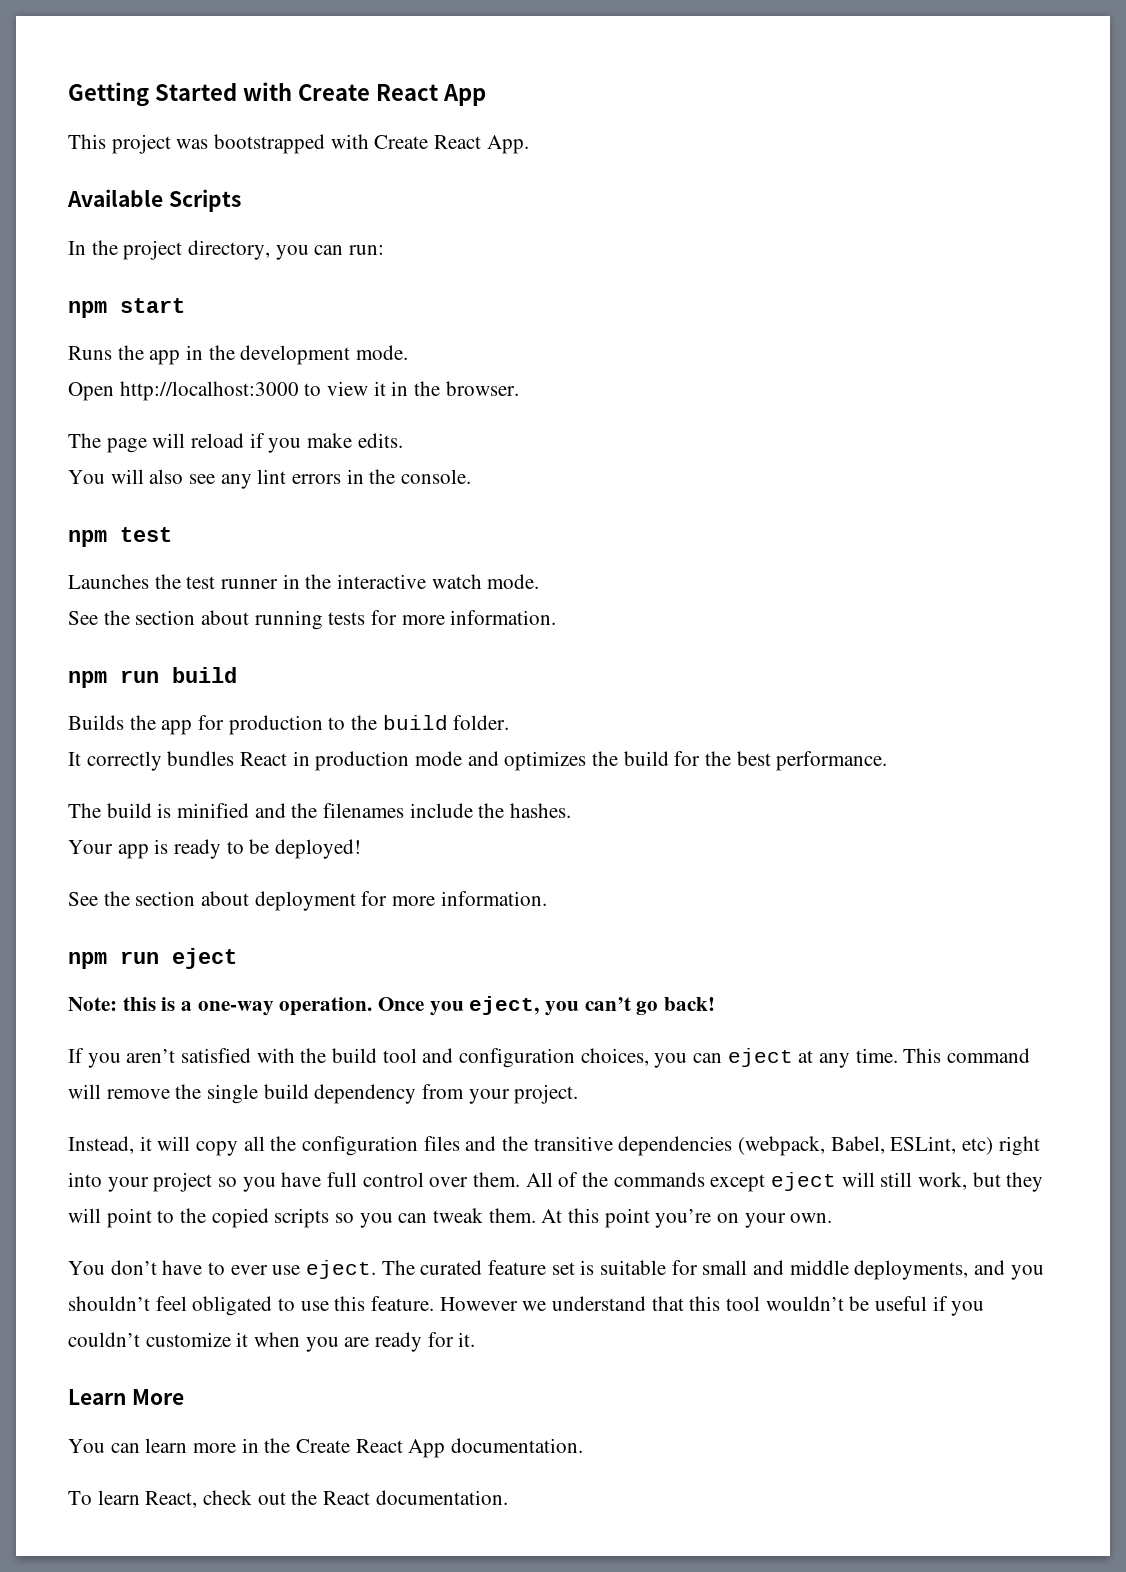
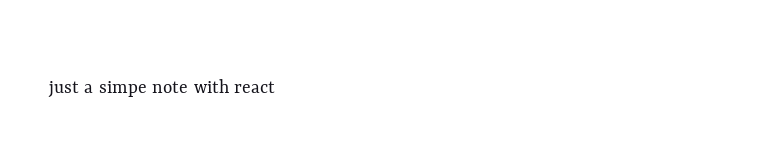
- Getting Started with Create React App
- This project was bootstrapped with Create React App.
- Available Scripts
- In the project directory, you can run:
- npm start
- Runs the app in the development mode.
- Open http://localhost:3000 to view it in the browser.
- The page will reload if you make edits.
- You will also see any lint errors in the console.
- npm test
- Launches the test runner in the interactive watch mode.
- See the section about running tests for more information.
- npm run build
- Builds the app for production to the build folder.
- It correctly bundles React in production mode and optimizes the build for the best performance.
- The build is minified and the filenames include the hashes.
- Your app is ready to be deployed!
- See the section about deployment for more information.
- npm run eject
- Note: this is a one-way operation. Once you eject, you can’t go back!
- If you aren’t satisfied with the build tool and configuration choices, you can eject at any time. This command will remove the single build dependency from your project.
- Instead, it will copy all the configuration files and the transitive dependencies (webpack, Babel, ESLint, etc) right into your project so you have full control over them. All of the commands except eject will still work, but they will point to the copied scripts so you can tweak them. At this point you’re on your own.
- You don’t have to ever use eject. The curated feature set is suitable for small and middle deployments, and you shouldn’t feel obligated to use this feature. However we understand that this tool wouldn’t be useful if you couldn’t customize it when you are ready for it.
- Learn More
- You can learn more in the Create React App documentation.
- To learn React, check out the React documentation.
+ just a simpe note with react

